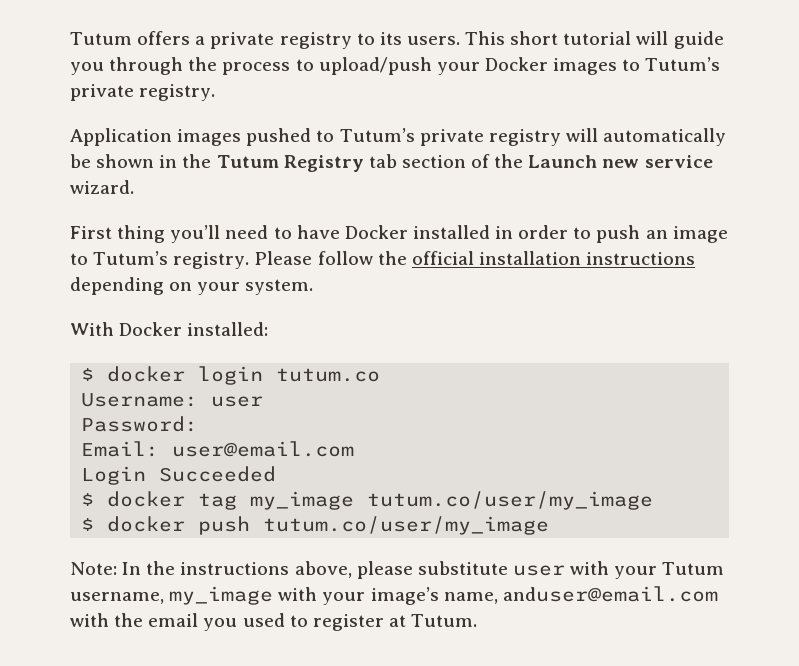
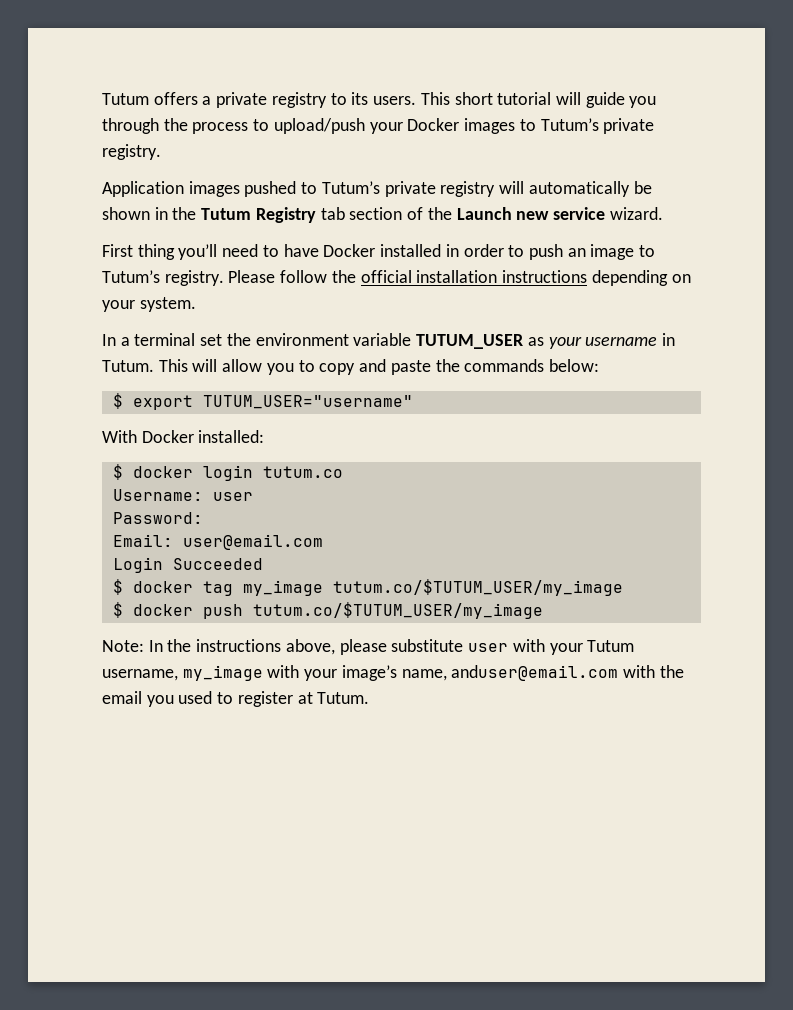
+ In a terminal set the environment variable TUTUM_USER as your username in Tutum. This will allow you to copy and paste the commands below:
+ $ export TUTUM_USER="username"
- $ docker tag my_image tutum.co/user/my_image
+ $ docker tag my_image tutum.co/$TUTUM_USER/my_image
- $ docker push tutum.co/user/my_image
+ $ docker push tutum.co/$TUTUM_USER/my_image

